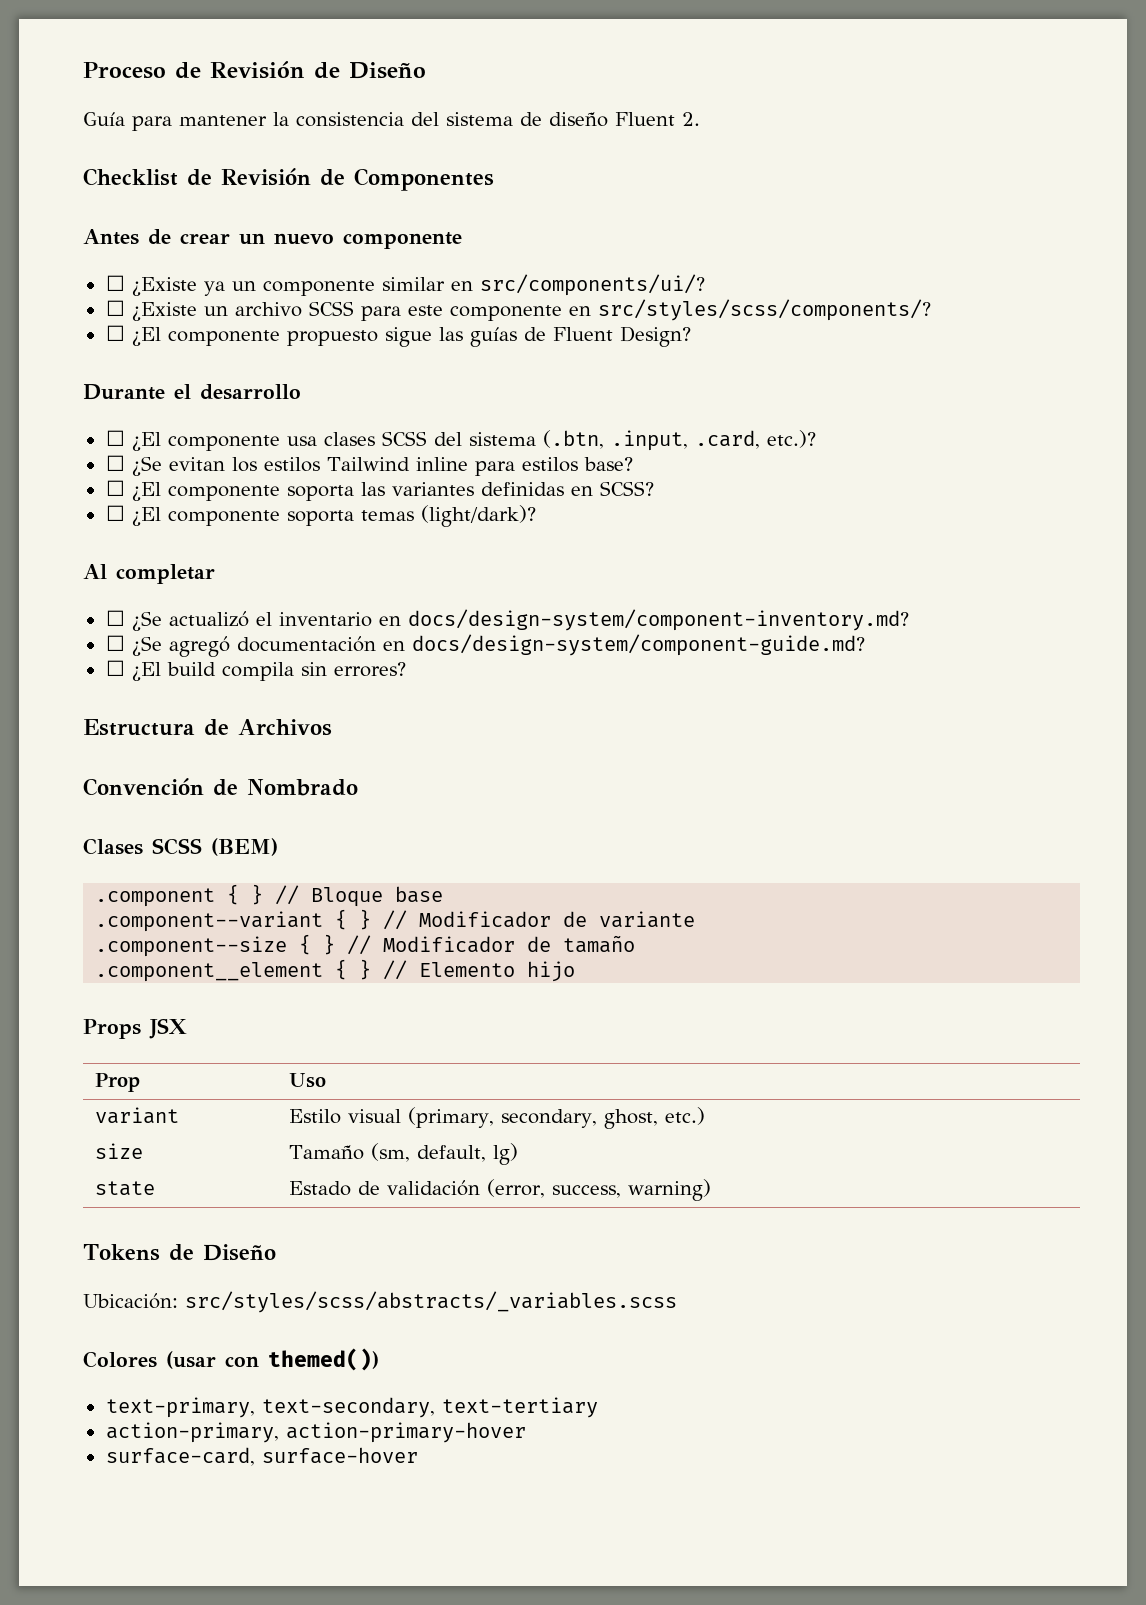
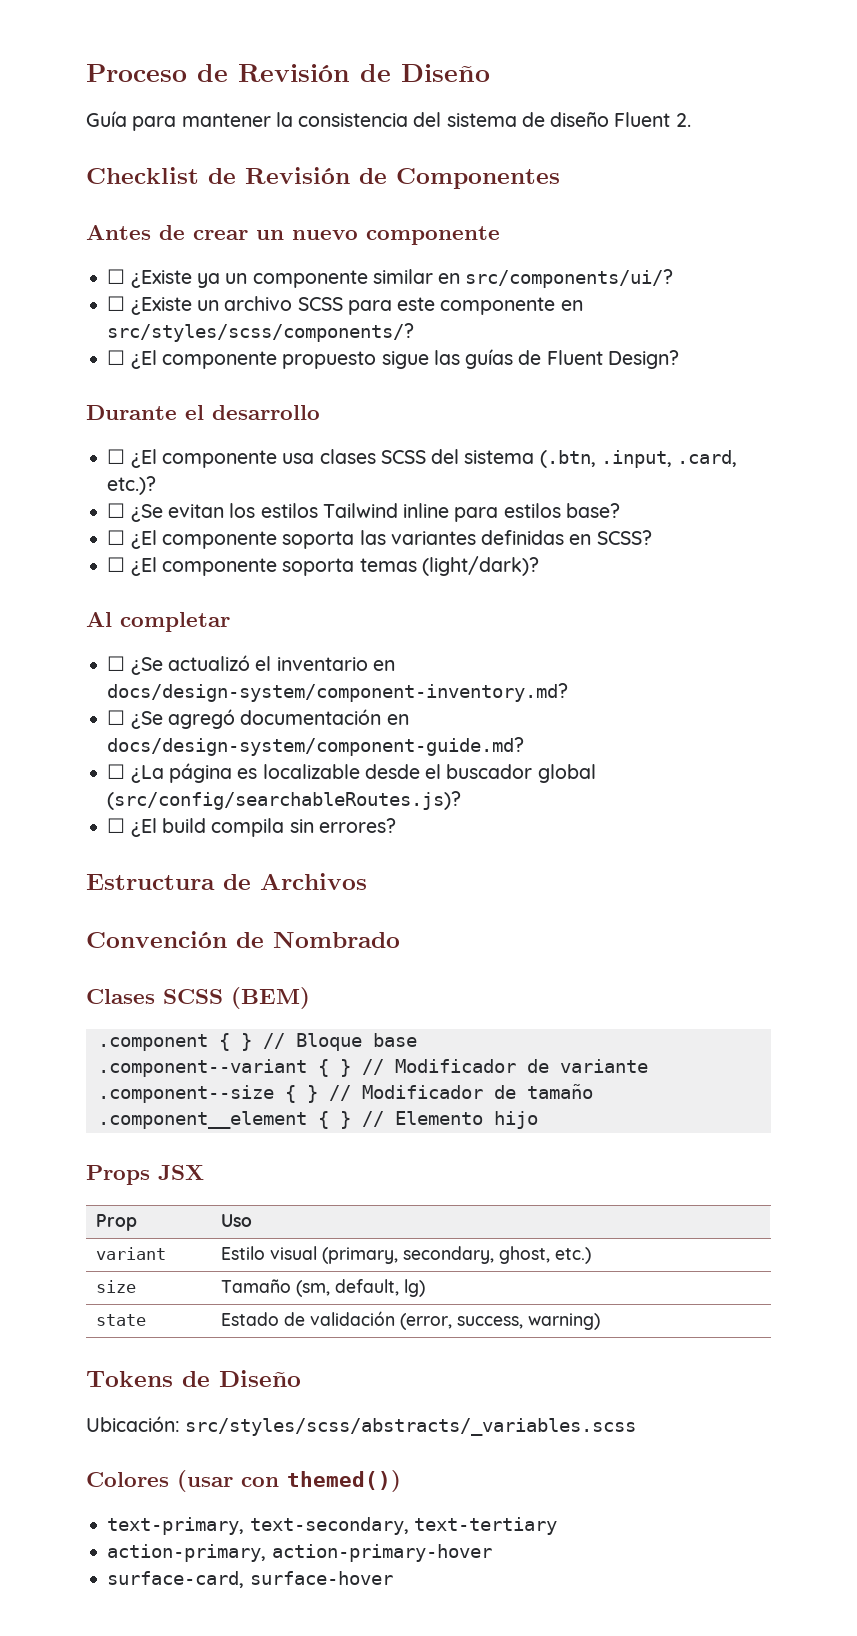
+ ☐ ¿La página es localizable desde el buscador global (src/config/searchableRoutes.js)?

